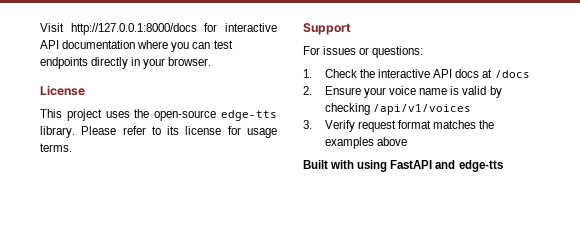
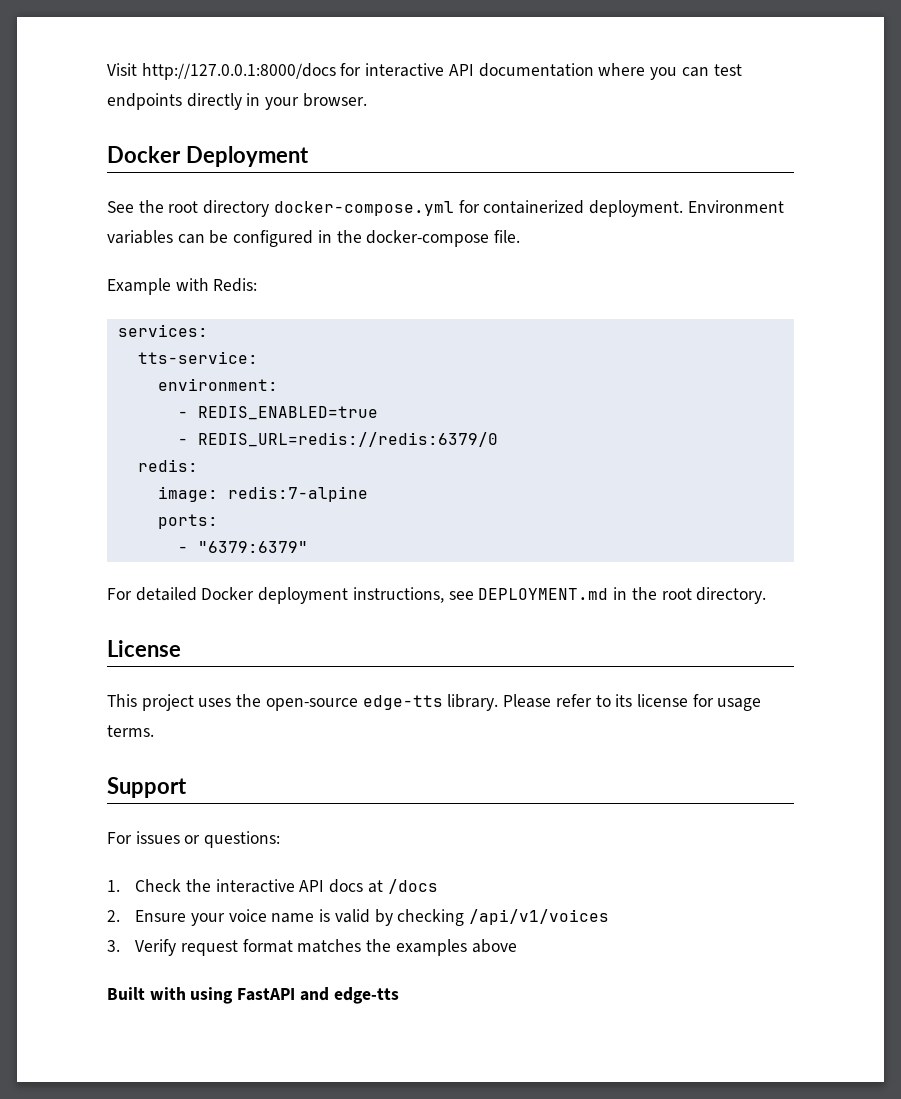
+ Docker Deployment
+ See the root directory docker-compose.yml for containerized deployment. Environment variables can be configured in the docker-compose file.
+ Example with Redis:
+ services:
+ tts-service:
+ environment:
+ - REDIS_ENABLED=true
+ - REDIS_URL=redis://redis:6379/0
+ redis:
+ image: redis:7-alpine
+ ports:
+ - "6379:6379"
+ For detailed Docker deployment instructions, see DEPLOYMENT.md in the root directory.

